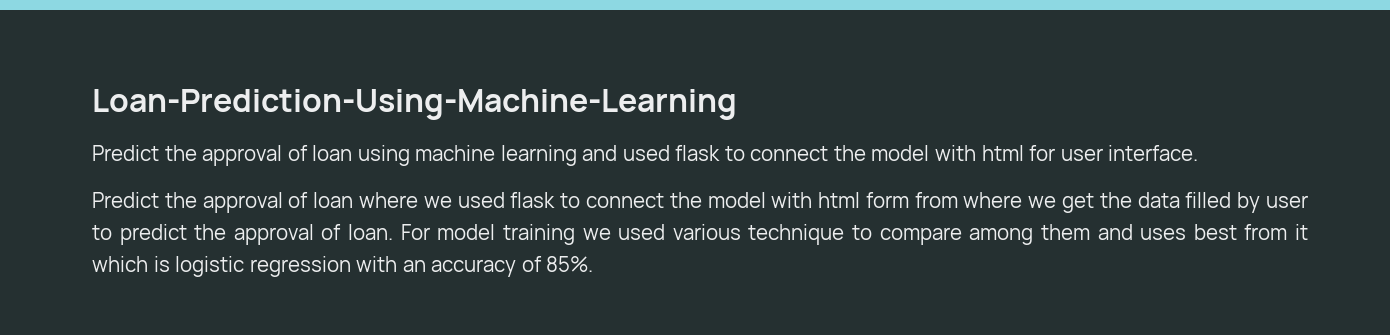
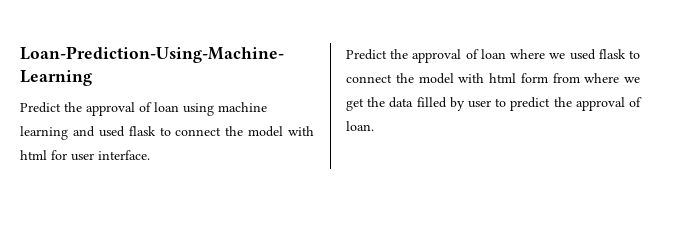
- For model training we used various technique to compare among them and uses best from it which is logistic regression with an accuracy of 85%.

